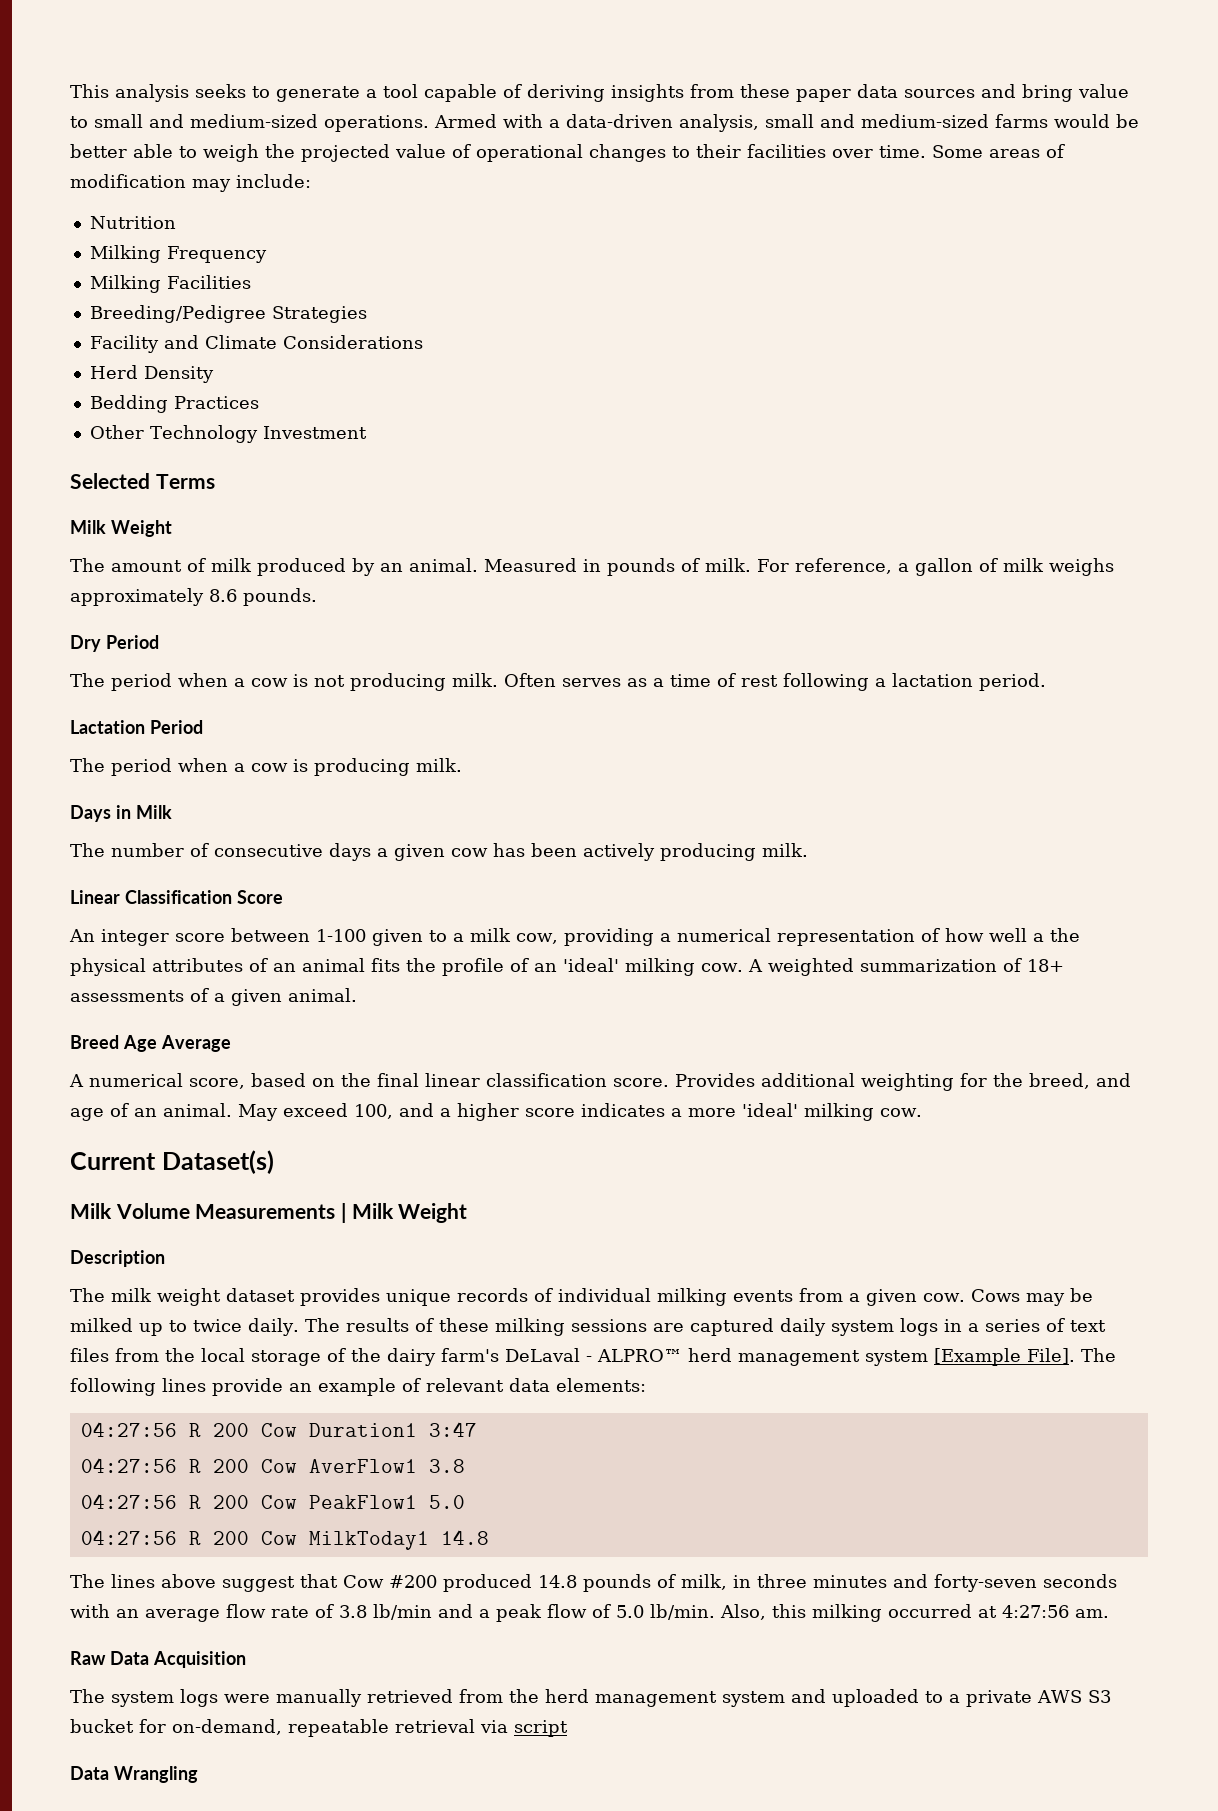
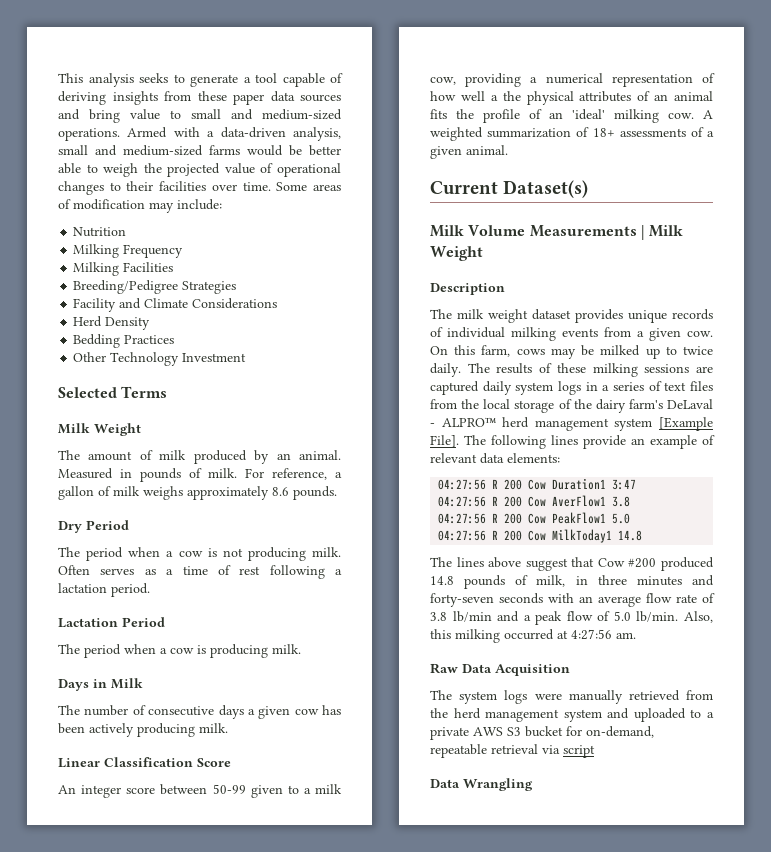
- An integer score between 1-100 given to a milk cow, providing a numerical representation of how well a the physical attributes of an animal fits the profile of an 'ideal' milking cow.
+ An integer score between 50-99 given to a milk cow, providing a numerical representation of how well a the physical attributes of an animal fits the profile of an 'ideal' milking cow.
- Breed Age Average
- A numerical score, based on the final linear classification score. Provides additional weighting for the breed, and age of an animal. May exceed 100, and a higher score indicates a more 'ideal' milking cow.
- Cows may be milked up to twice daily.
+ On this farm, cows may be milked up to twice daily.

